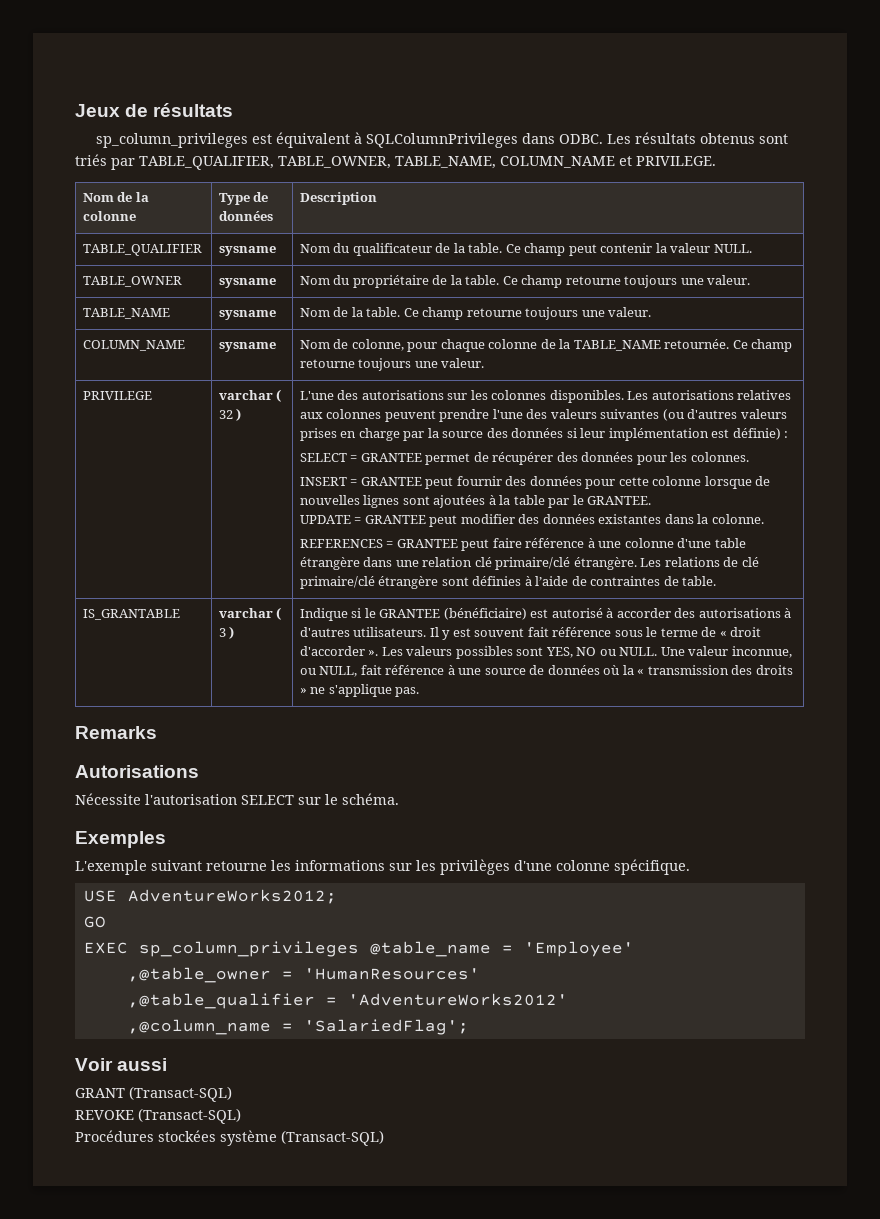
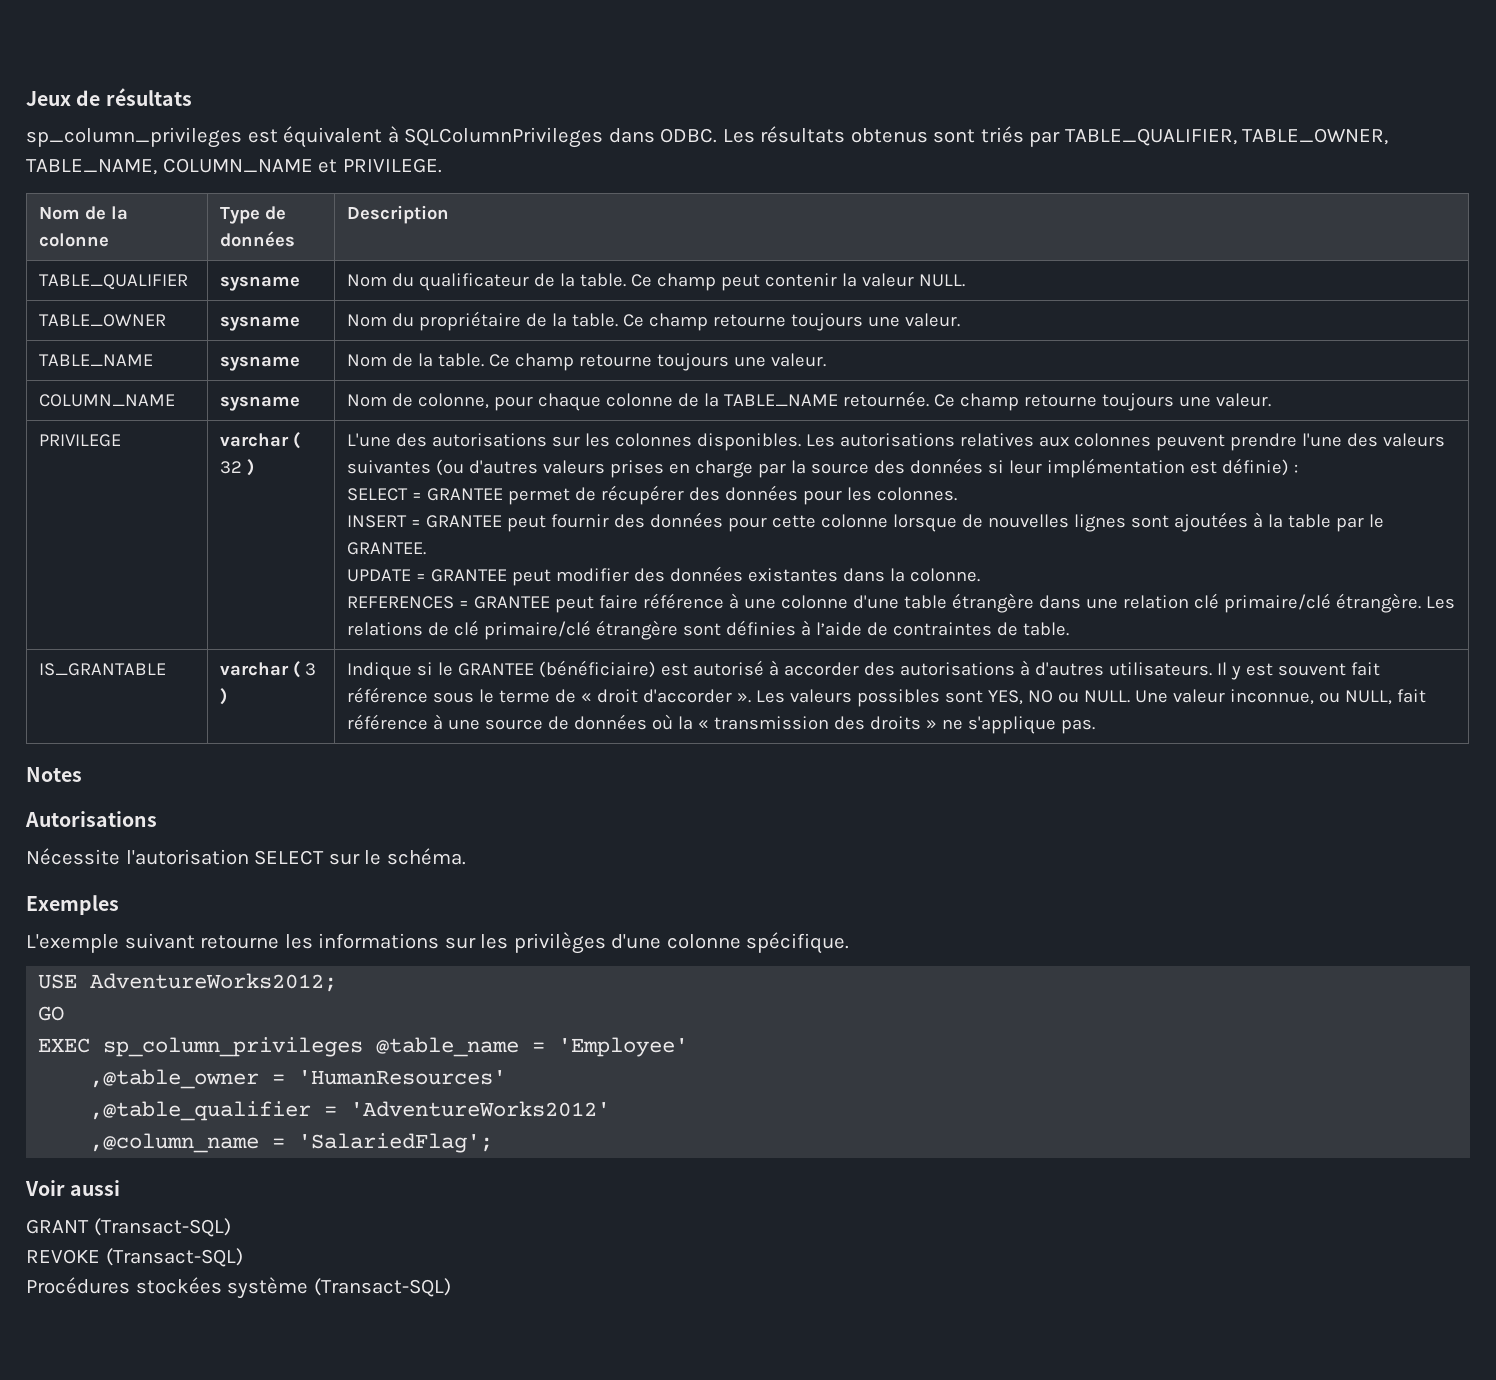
- Remarks
+ Notes

